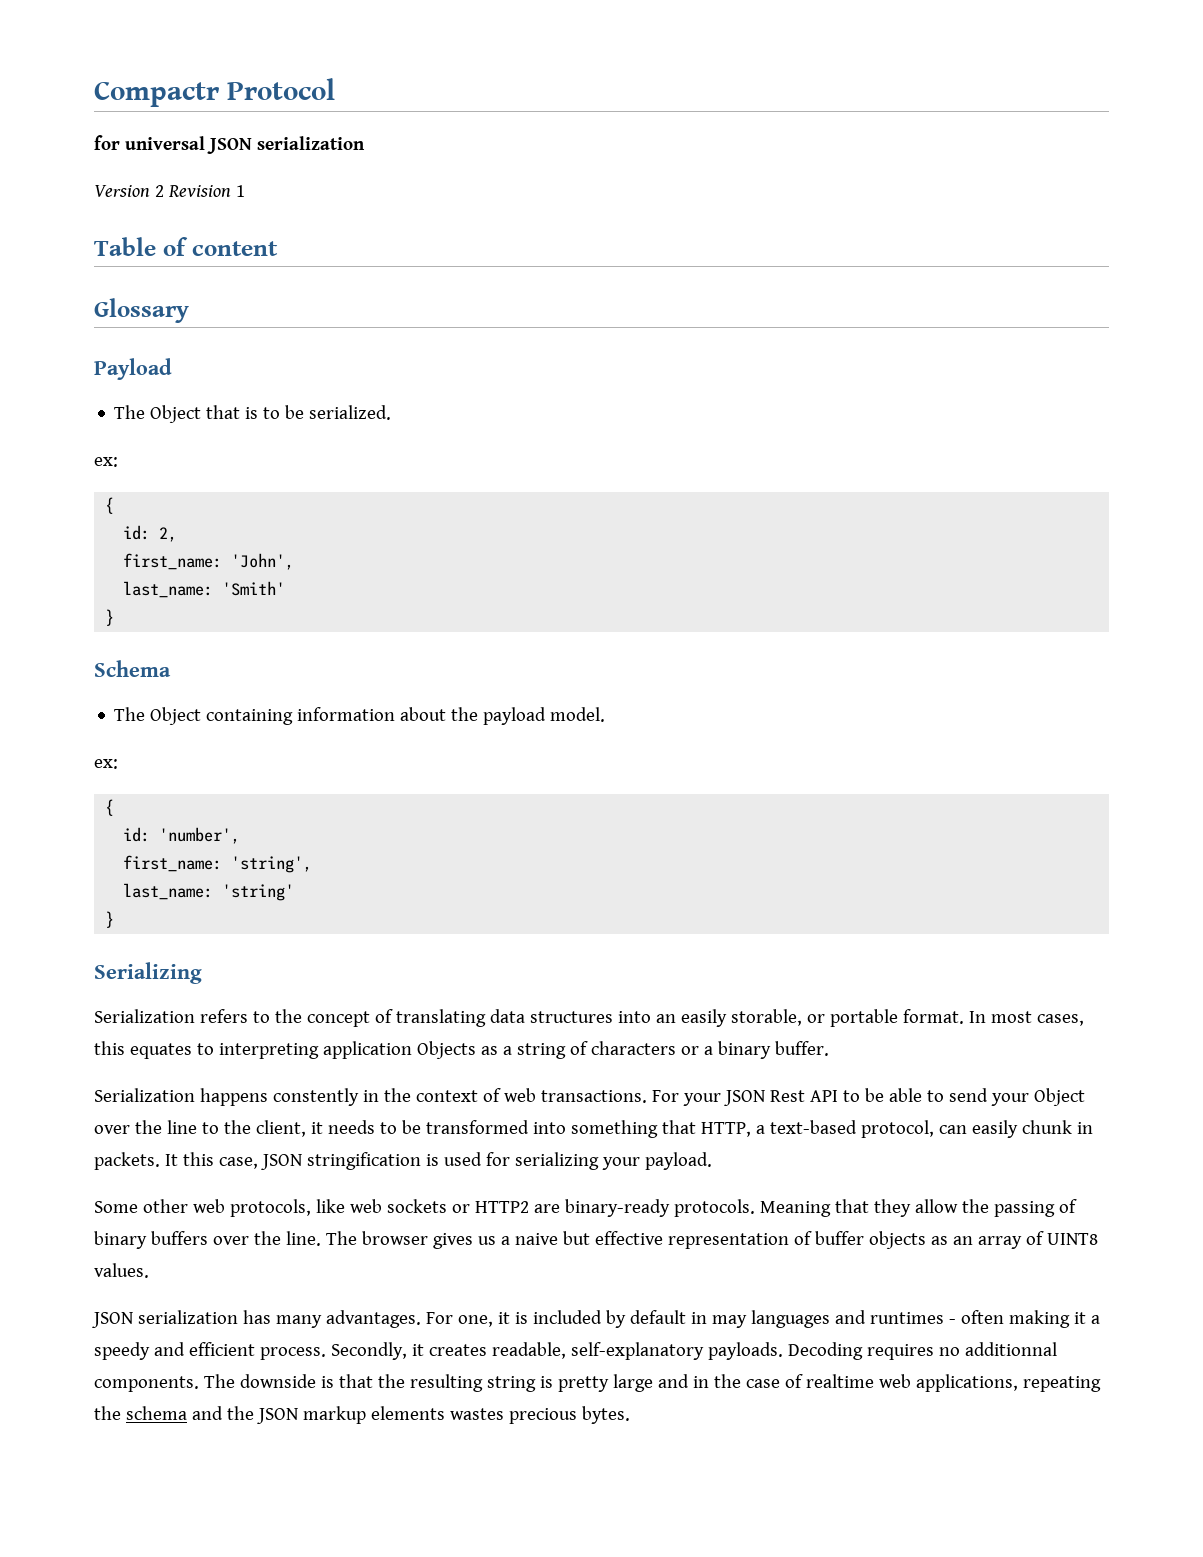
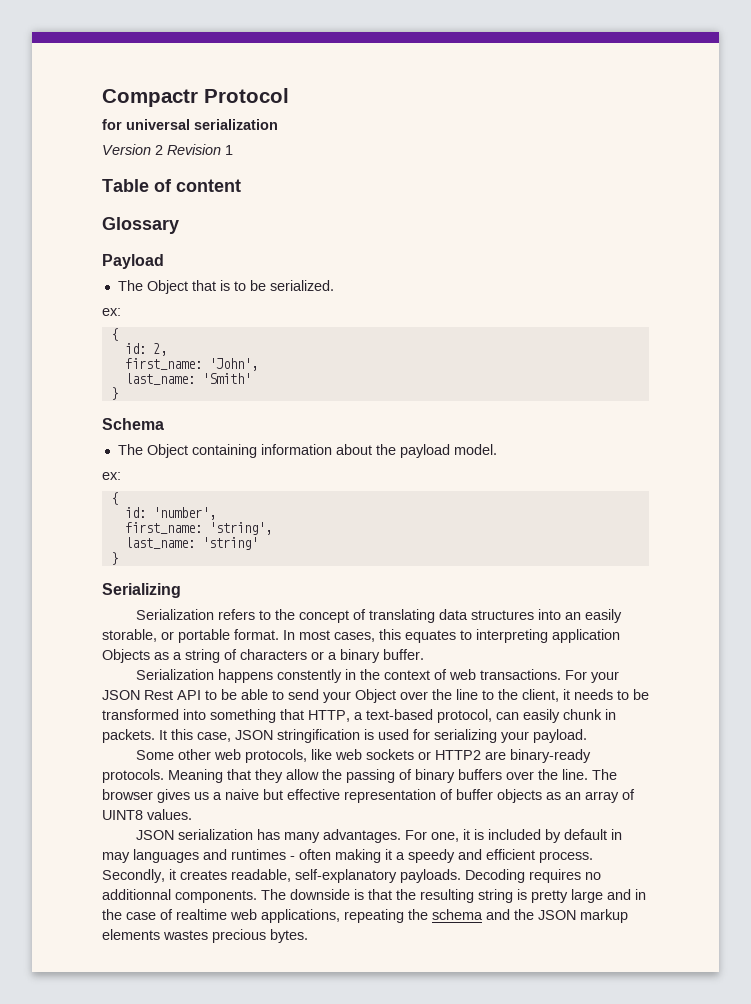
- for universal JSON serialization
+ for universal serialization

